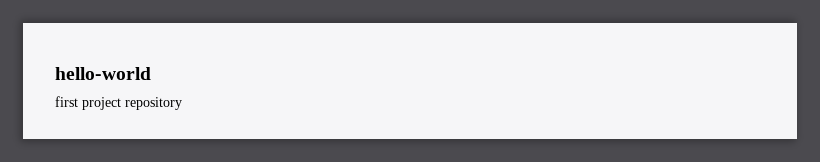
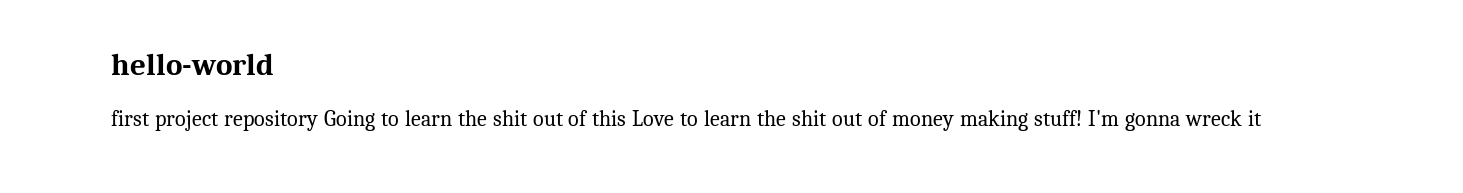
- first project repository
+ first project repository Going to learn the shit out of this Love to learn the shit out of money making stuff! I'm gonna wreck it

